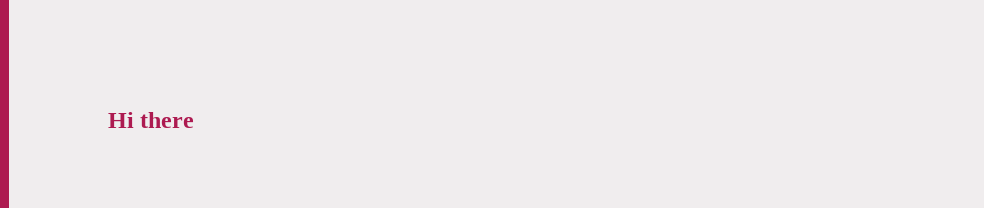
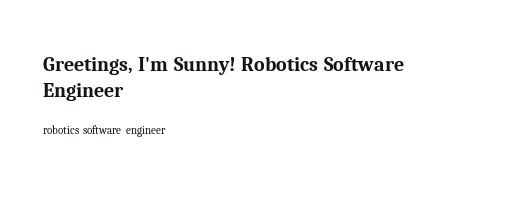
- Hi there
+ Greetings, I'm Sunny! Robotics Software Engineer
+ robotics software engineer

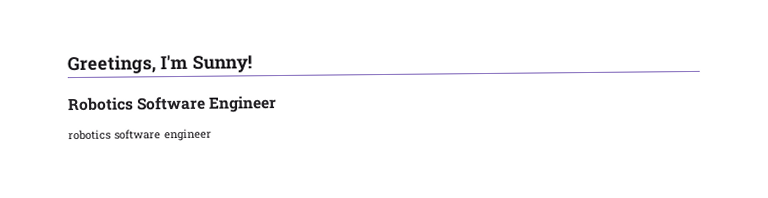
- Greetings, I'm Sunny! Robotics Software Engineer
+ Greetings, I'm Sunny!
+ Robotics Software Engineer

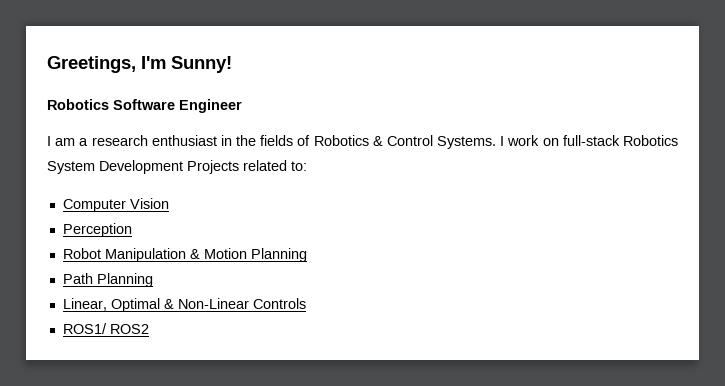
- robotics software engineer
+ I am a research enthusiast in the fields of Robotics & Control Systems. I work on full-stack Robotics System Development Projects related to:
+ Computer Vision
+ Perception
+ Robot Manipulation & Motion Planning
+ Path Planning
+ Linear, Optimal & Non-Linear Controls
+ ROS1/ ROS2

